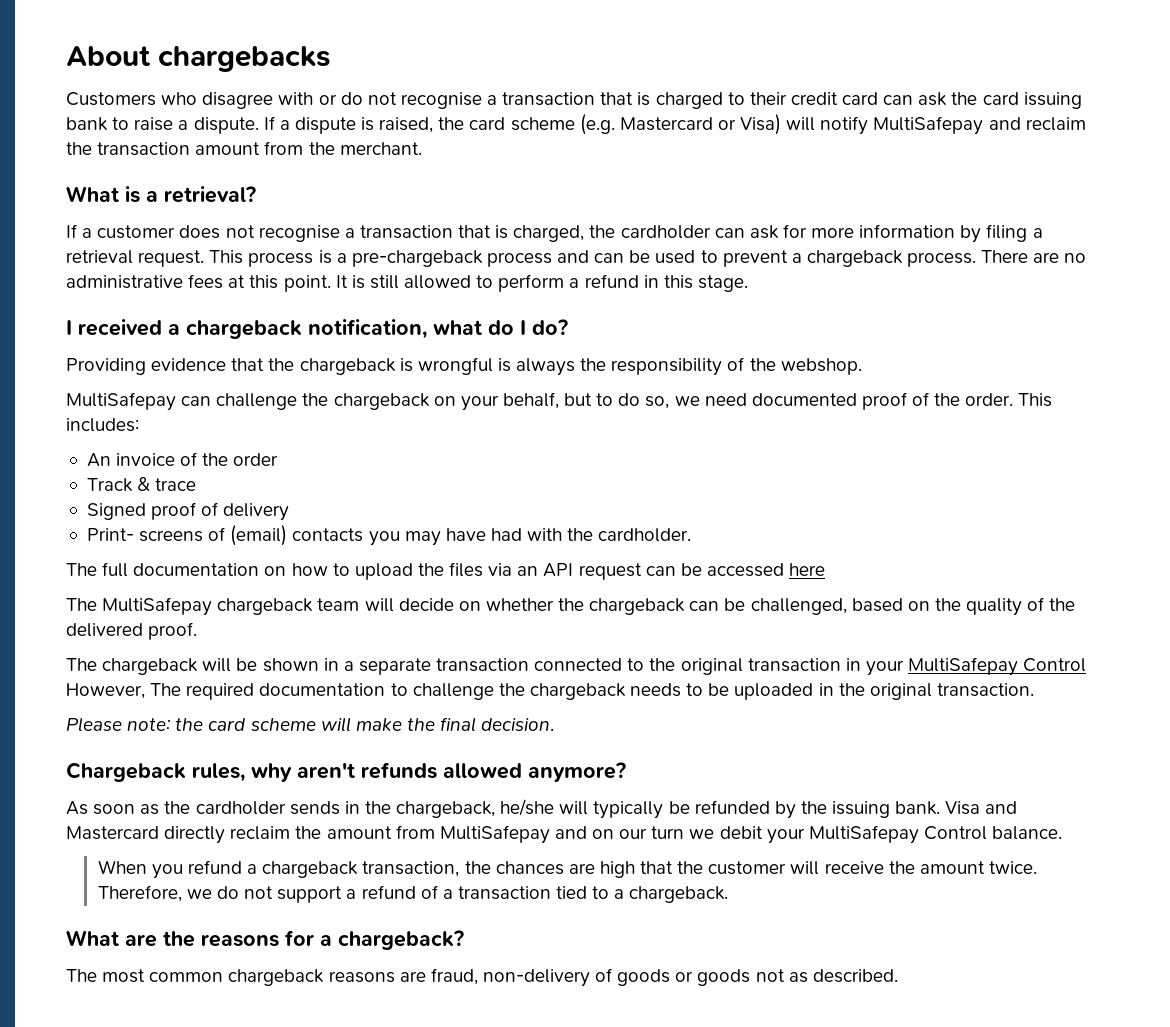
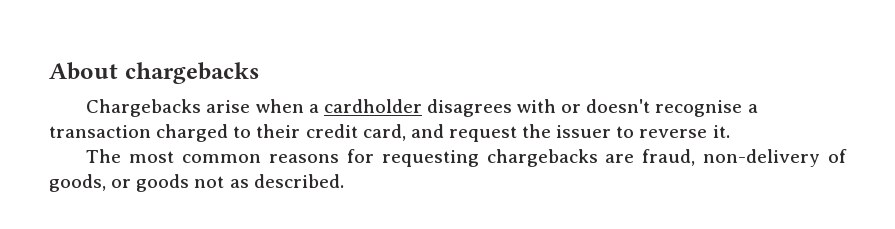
- Customers who disagree with or do not recognise a transaction that is charged to their credit card can ask the card issuing bank to raise a dispute. If a dispute is raised, the card scheme (e.g. Mastercard or Visa) will notify MultiSafepay and reclaim the transaction amount from the merchant.
- What is a retrieval?
- If a customer does not recognise a transaction that is charged, the cardholder can ask for more information by filing a retrieval request. This process is a pre-chargeback process and can be used to prevent a chargeback process. There are no administrative fees at this point. It is still allowed to perform a refund in this stage.
- I received a chargeback notification, what do I do?
- Providing evidence that the chargeback is wrongful is always the responsibility of the webshop.
- MultiSafepay can challenge the chargeback on your behalf, but to do so, we need documented proof of the order. This includes:
- An invoice of the order
- Track & trace
- Signed proof of delivery
- Print- screens of (email) contacts you may have had with the cardholder.
- The full documentation on how to upload the files via an API request can be accessed here
- The MultiSafepay chargeback team will decide on whether the chargeback can be challenged, based on the quality of the delivered proof.
- The chargeback will be shown in a separate transaction connected to the original transaction in your MultiSafepay Control However, The required documentation to challenge the chargeback needs to be uploaded in the original transaction.
- Please note: the card scheme will make the final decision.
- Chargeback rules, why aren't refunds allowed anymore?
- As soon as the cardholder sends in the chargeback, he/she will typically be refunded by the issuing bank. Visa and Mastercard directly reclaim the amount from MultiSafepay and on our turn we debit your MultiSafepay Control balance.
- When you refund a chargeback transaction, the chances are high that the customer will receive the amount twice. Therefore, we do not support a refund of a transaction tied to a chargeback.
- What are the reasons for a chargeback?
+ Chargebacks arise when a cardholder disagrees with or doesn't recognise a transaction charged to their credit card, and request the issuer to reverse it.
- The most common chargeback reasons are fraud, non-delivery of goods or goods not as described.
+ The most common reasons for requesting chargebacks are fraud, non-delivery of goods, or goods not as described.

